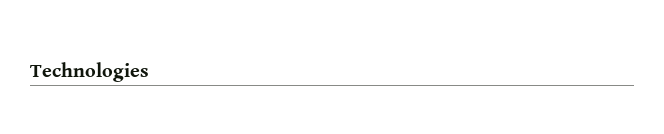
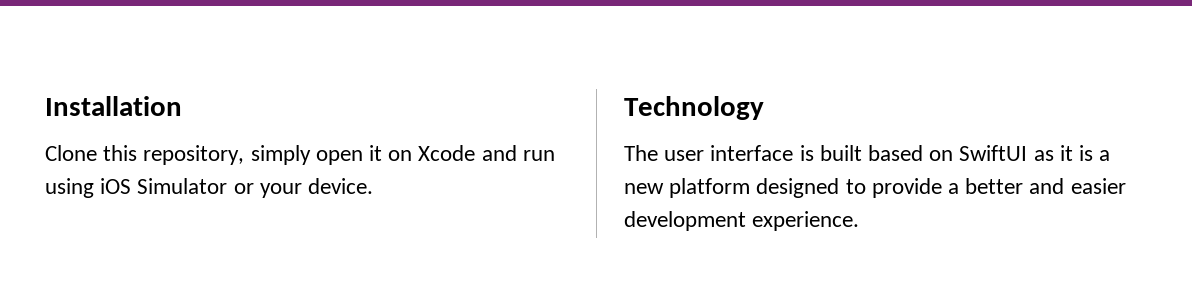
- Technologies
+ Installation
+ Clone this repository, simply open it on Xcode and run using iOS Simulator or your device.
+ Technology
+ The user interface is built based on SwiftUI as it is a new platform designed to provide a better and easier development experience.

